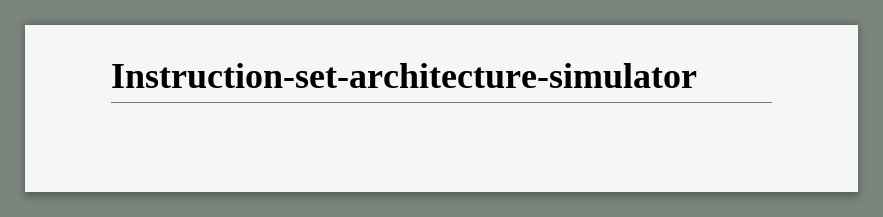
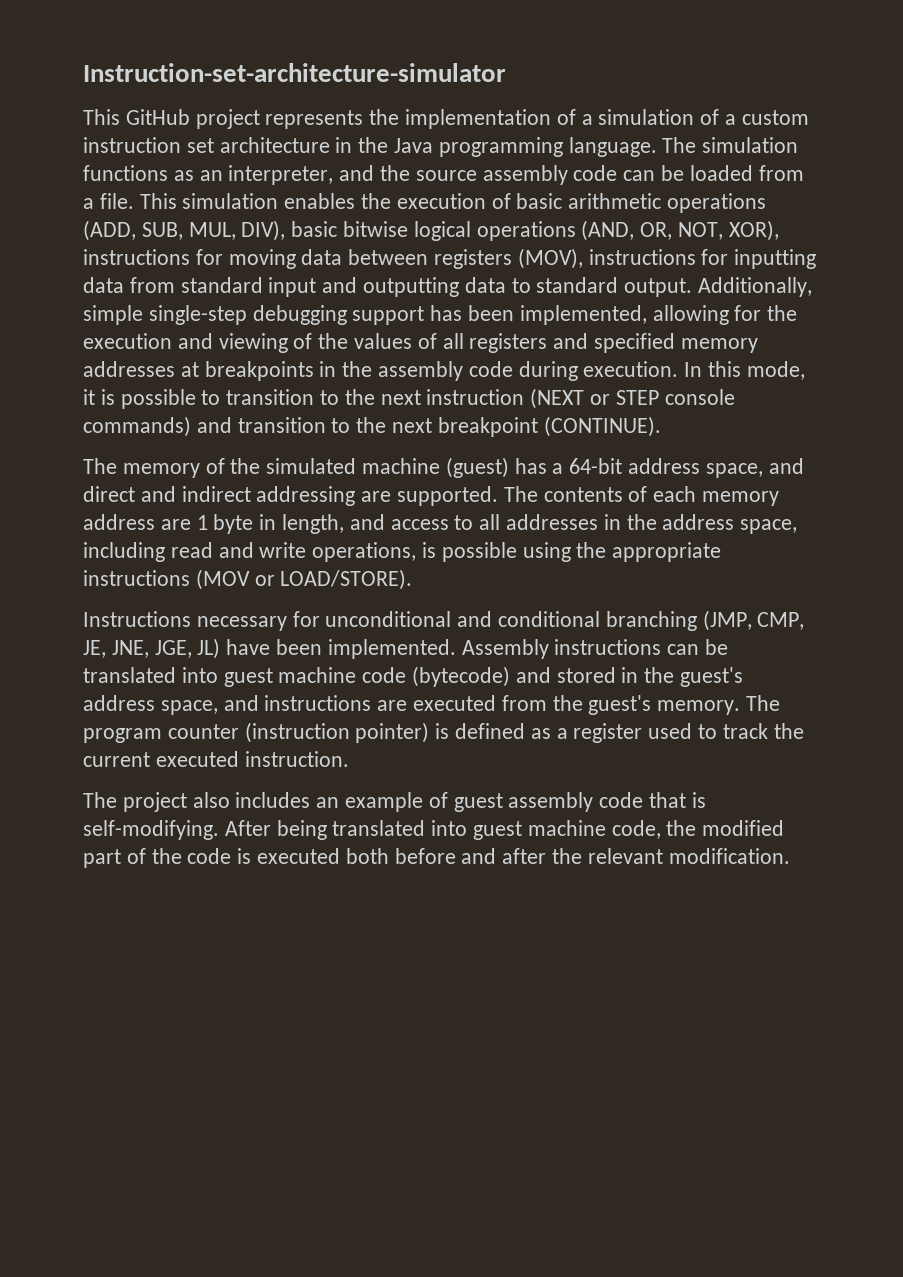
+ This GitHub project represents the implementation of a simulation of a custom instruction set architecture in the Java programming language. The simulation functions as an interpreter, and the source assembly code can be loaded from a file. This simulation enables the execution of basic arithmetic operations (ADD, SUB, MUL, DIV), basic bitwise logical operations (AND, OR, NOT, XOR), instructions for moving data between registers (MOV), instructions for inputting data from standard input and outputting data to standard output. Additionally, simple single-step debugging support has been implemented, allowing for the execution and viewing of the values of all registers and specified memory addresses at breakpoints in the assembly code during execution. In this mode, it is possible to transition to the next instruction (NEXT or STEP console commands) and transition to the next breakpoint (CONTINUE).
+ The memory of the simulated machine (guest) has a 64-bit address space, and direct and indirect addressing are supported. The contents of each memory address are 1 byte in length, and access to all addresses in the address space, including read and write operations, is possible using the appropriate instructions (MOV or LOAD/STORE).
+ Instructions necessary for unconditional and conditional branching (JMP, CMP, JE, JNE, JGE, JL) have been implemented. Assembly instructions can be translated into guest machine code (bytecode) and stored in the guest's address space, and instructions are executed from the guest's memory. The program counter (instruction pointer) is defined as a register used to track the current executed instruction.
+ The project also includes an example of guest assembly code that is self-modifying. After being translated into guest machine code, the modified part of the code is executed both before and after the relevant modification.

